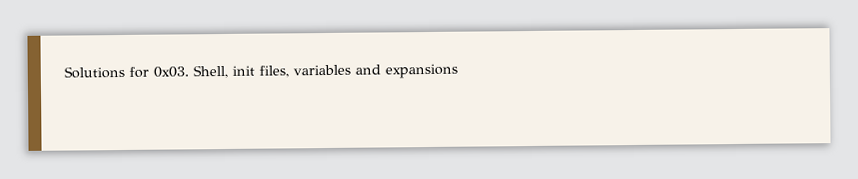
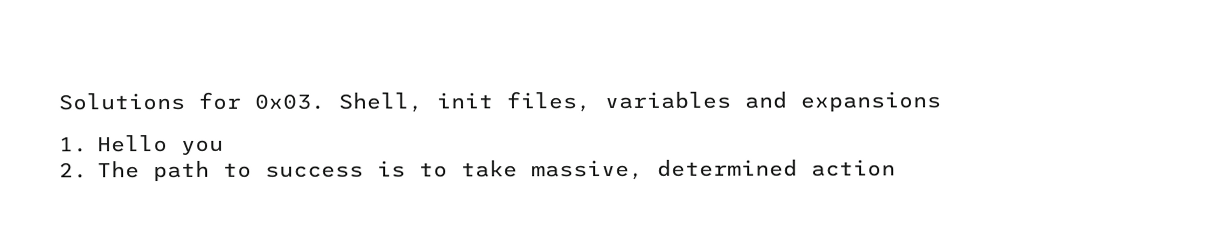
+ 1. Hello you
+ 2. The path to success is to take massive, determined action

